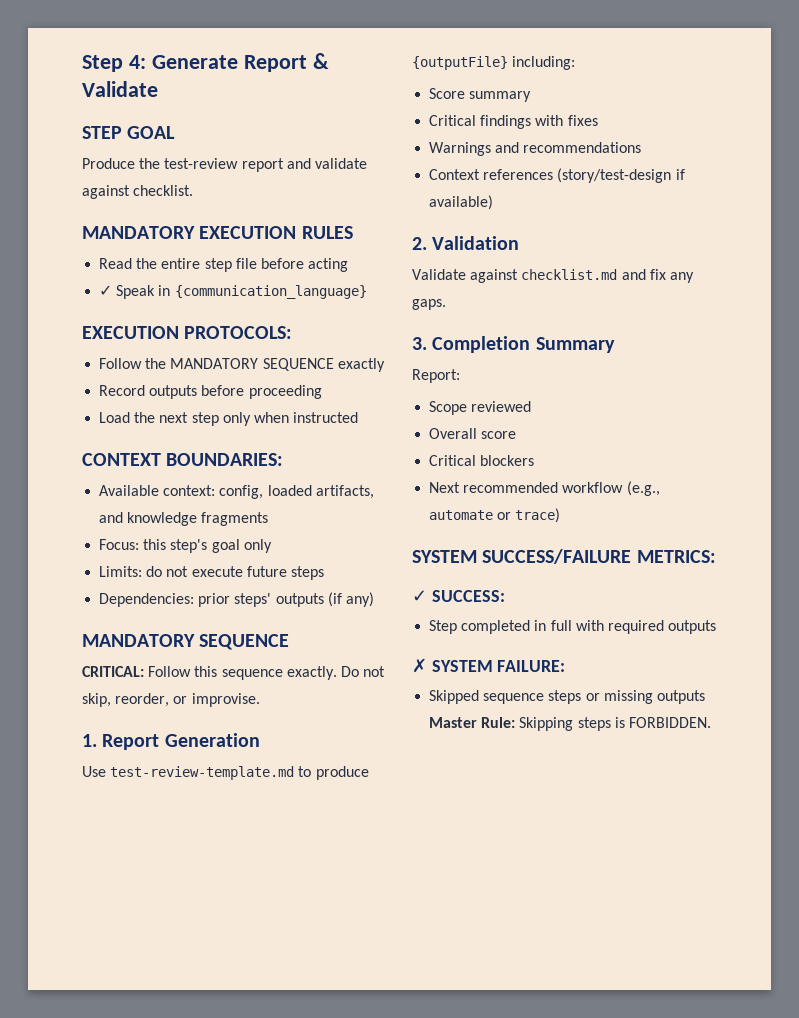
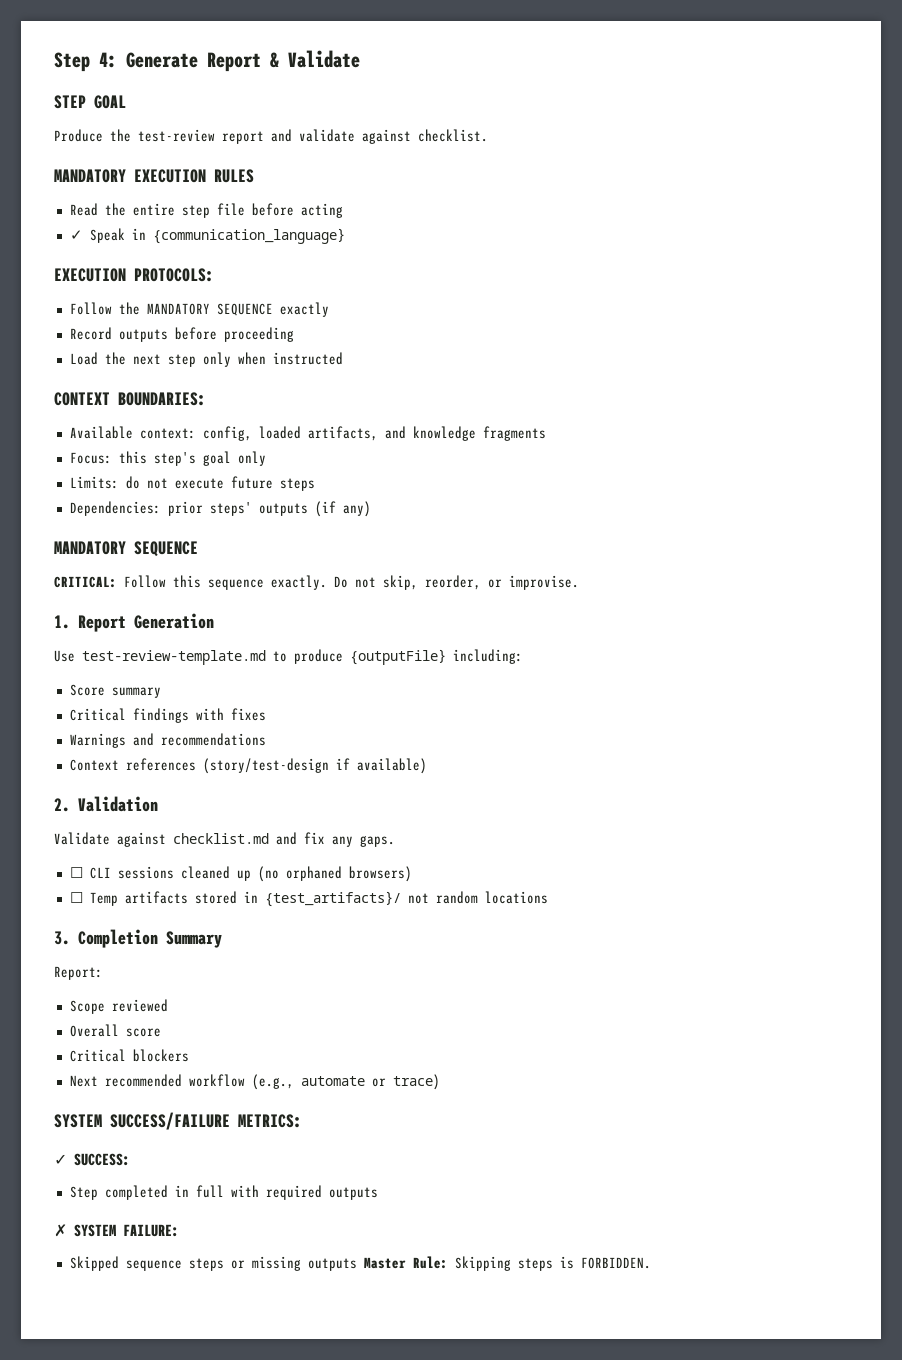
+ ☐ CLI sessions cleaned up (no orphaned browsers)
+ ☐ Temp artifacts stored in {test_artifacts}/ not random locations

